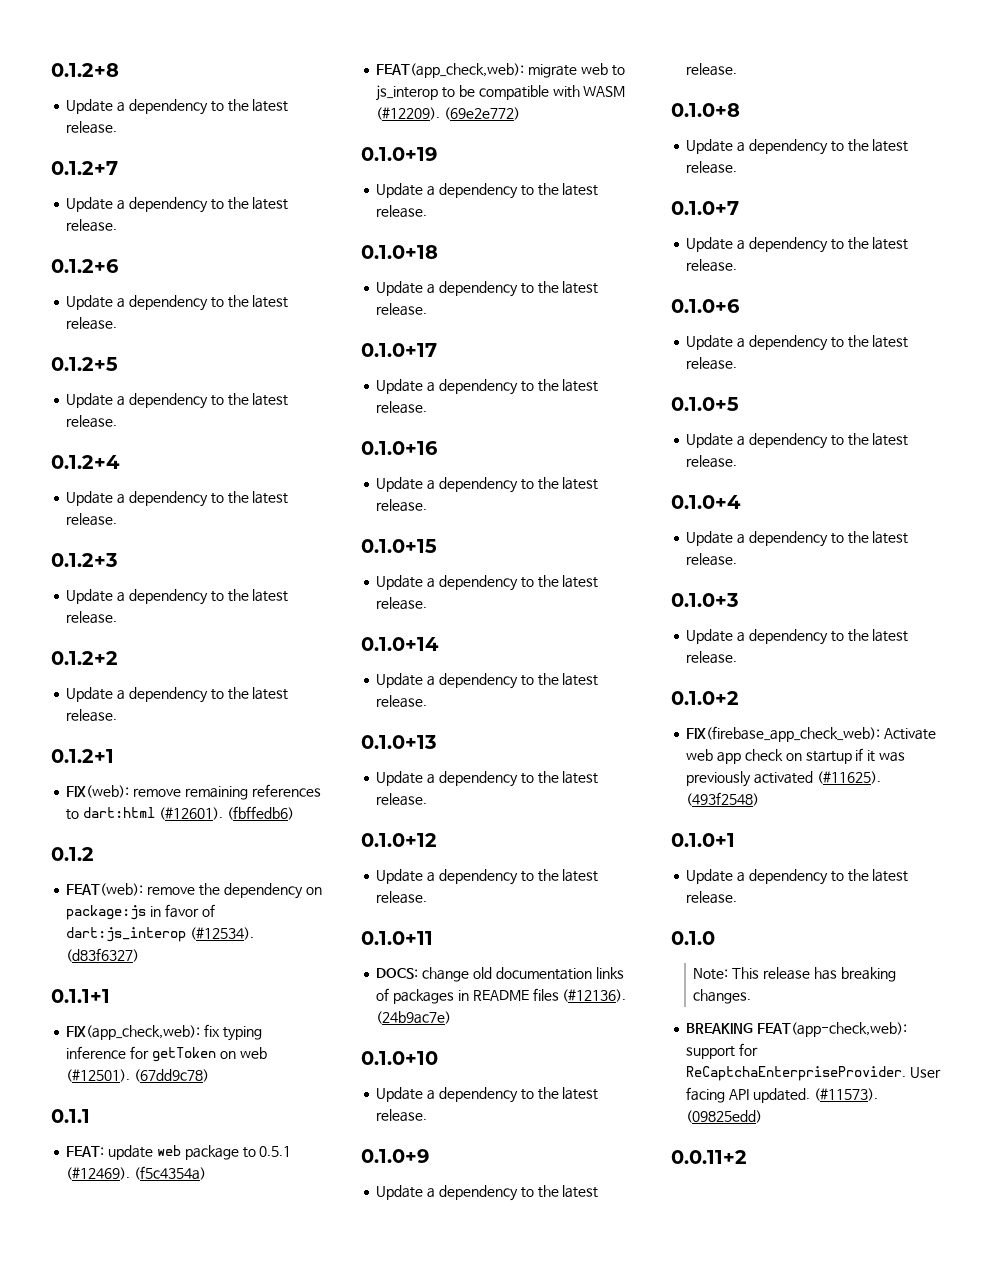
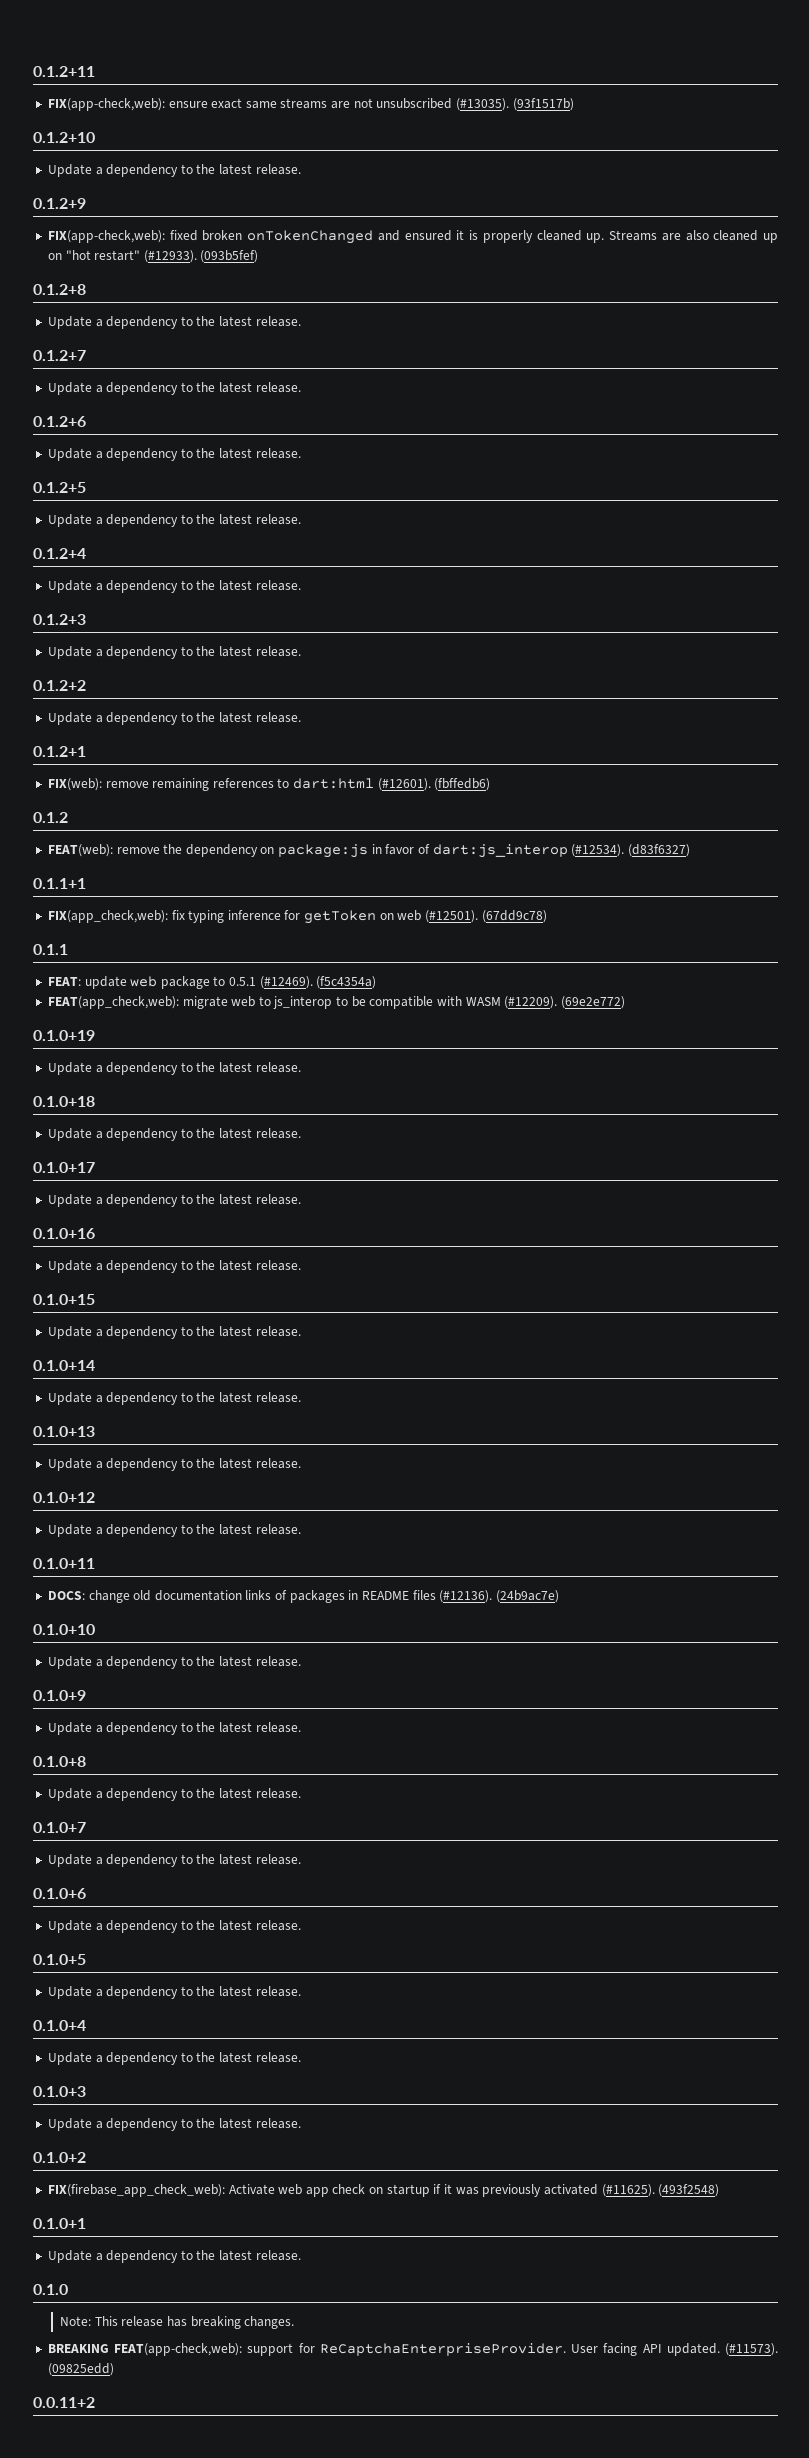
+ 0.1.2+11
+ FIX(app-check,web): ensure exact same streams are not unsubscribed (#13035). (93f1517b)
+ 0.1.2+10
+ Update a dependency to the latest release.
+ 0.1.2+9
+ FIX(app-check,web): fixed broken onTokenChanged and ensured it is properly cleaned up. Streams are also cleaned up on "hot restart" (#12933). (093b5fef)

